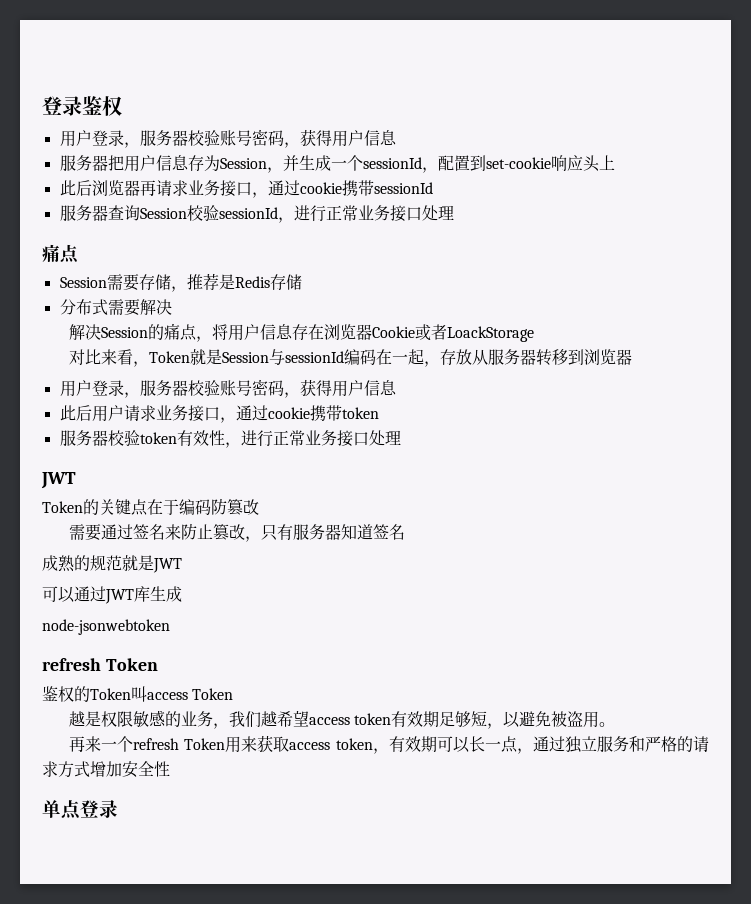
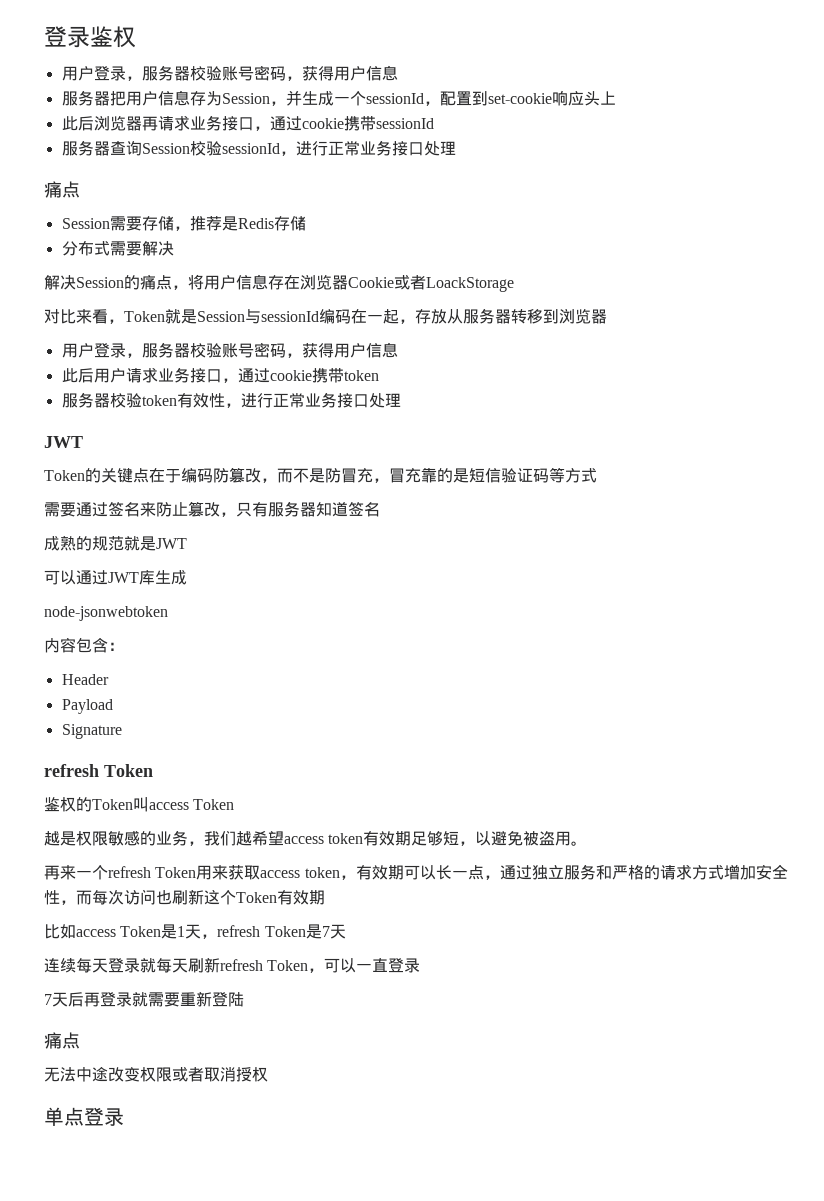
- Token的关键点在于编码防篡改
+ Token的关键点在于编码防篡改，而不是防冒充，冒充靠的是短信验证码等方式
+ 内容包含：
+ Header
+ Payload
+ Signature
- 再来一个refresh Token用来获取access token，有效期可以长一点，通过独立服务和严格的请求方式增加安全性
+ 再来一个refresh Token用来获取access token，有效期可以长一点，通过独立服务和严格的请求方式增加安全性，而每次访问也刷新这个Token有效期
+ 比如access Token是1天，refresh Token是7天
+ 连续每天登录就每天刷新refresh Token，可以一直登录
+ 7天后再登录就需要重新登陆
+ 痛点
+ 无法中途改变权限或者取消授权

